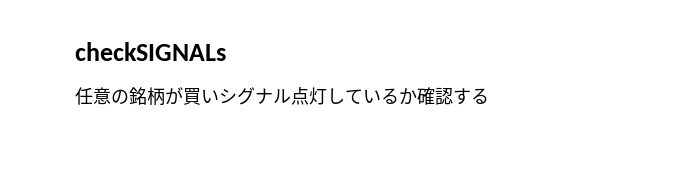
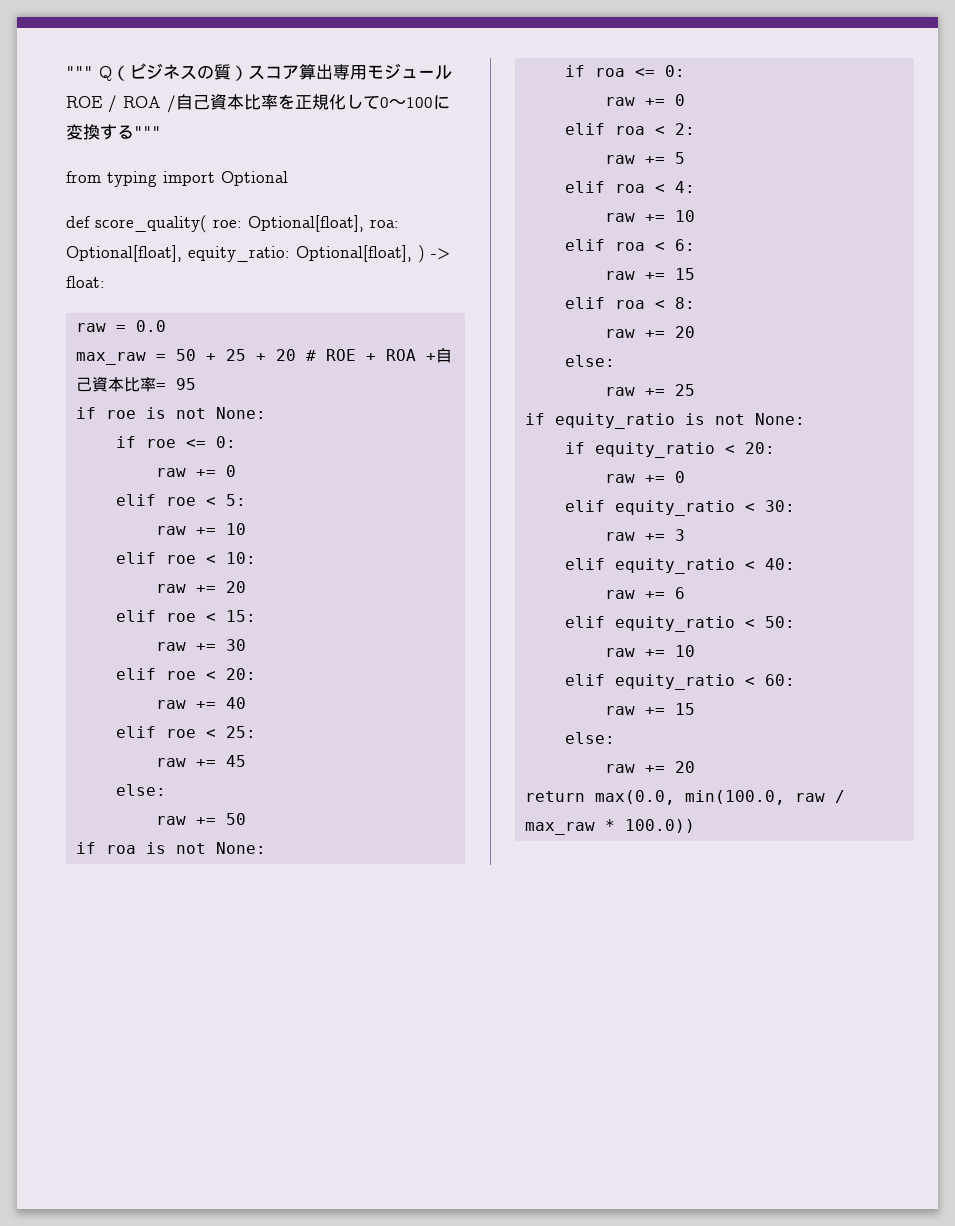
- checkSIGNALs
- 任意の銘柄が買いシグナル点灯しているか確認する
+ """ Q（ビジネスの質）スコア算出専用モジュールROE / ROA /自己資本比率を正規化して0〜100に変換する"""
+ from typing import Optional
+ def score_quality( roe: Optional[float], roa: Optional[float], equity_ratio: Optional[float], ) -> float:
+ raw = 0.0
+ max_raw = 50 + 25 + 20 # ROE + ROA +自己資本比率= 95
+ if roe is not None:
+ if roe <= 0:
+ raw += 0
+ elif roe < 5:
+ raw += 10
+ elif roe < 10:
+ raw += 20
+ elif roe < 15:
+ raw += 30
+ elif roe < 20:
+ raw += 40
+ elif roe < 25:
+ raw += 45
+ else:
+ raw += 50
+ if roa is not None:
+ if roa <= 0:
+ raw += 0
+ elif roa < 2:
+ raw += 5
+ elif roa < 4:
+ raw += 10
+ elif roa < 6:
+ raw += 15
+ elif roa < 8:
+ raw += 20
+ else:
+ raw += 25
+ if equity_ratio is not None:
+ if equity_ratio < 20:
+ raw += 0
+ elif equity_ratio < 30:
+ raw += 3
+ elif equity_ratio < 40:
+ raw += 6
+ elif equity_ratio < 50:
+ raw += 10
+ elif equity_ratio < 60:
+ raw += 15
+ else:
+ raw += 20
+ return max(0.0, min(100.0, raw / max_raw * 100.0))

